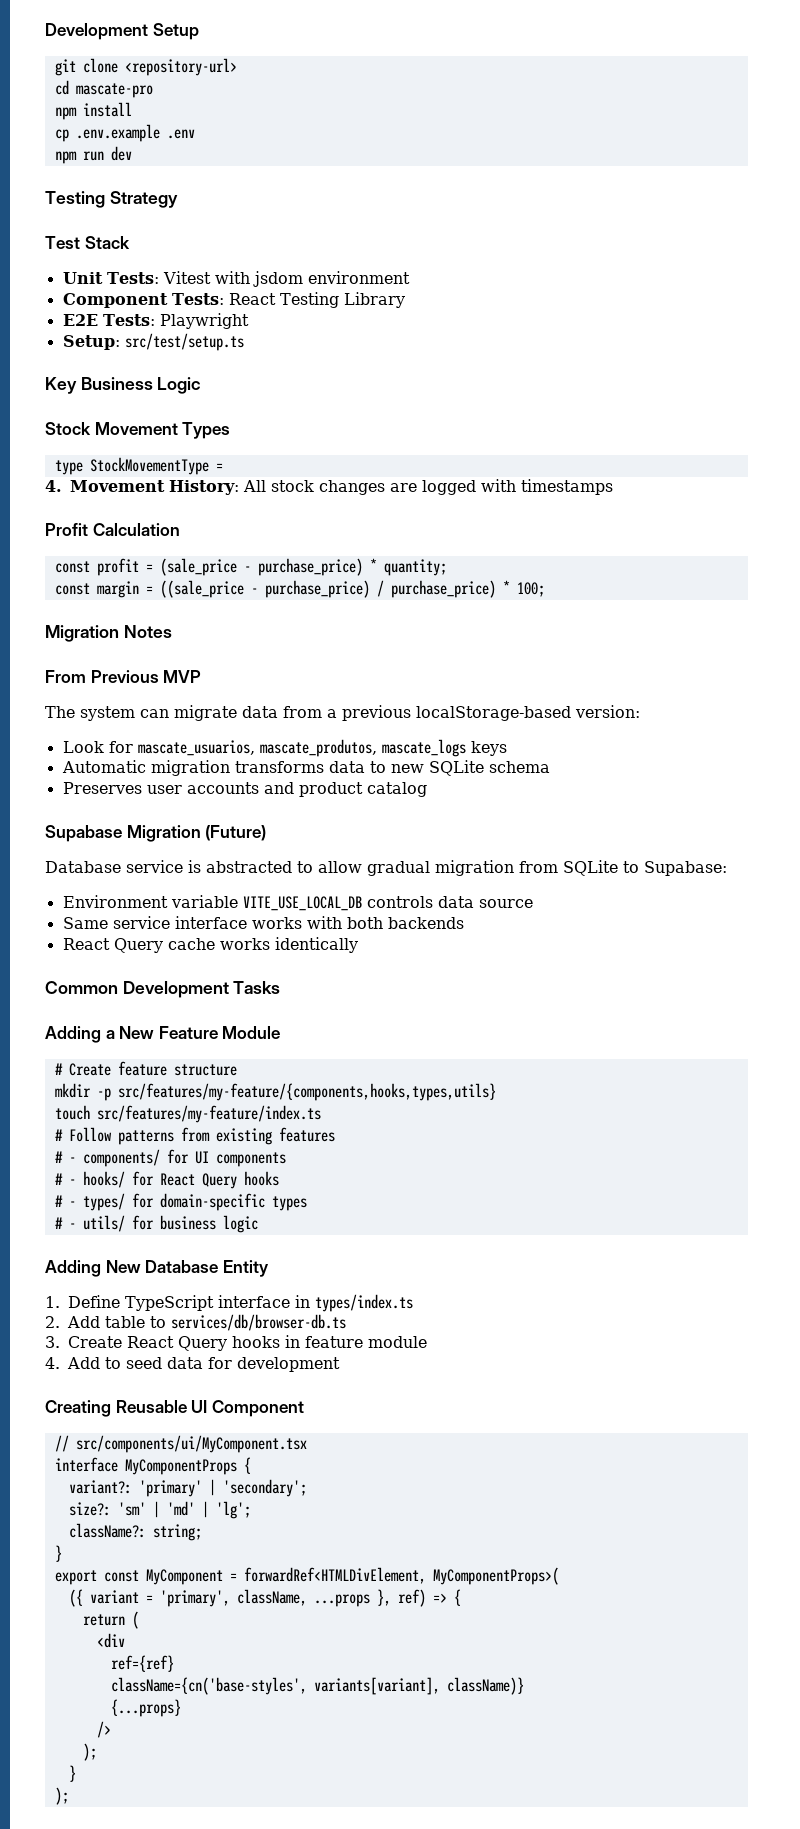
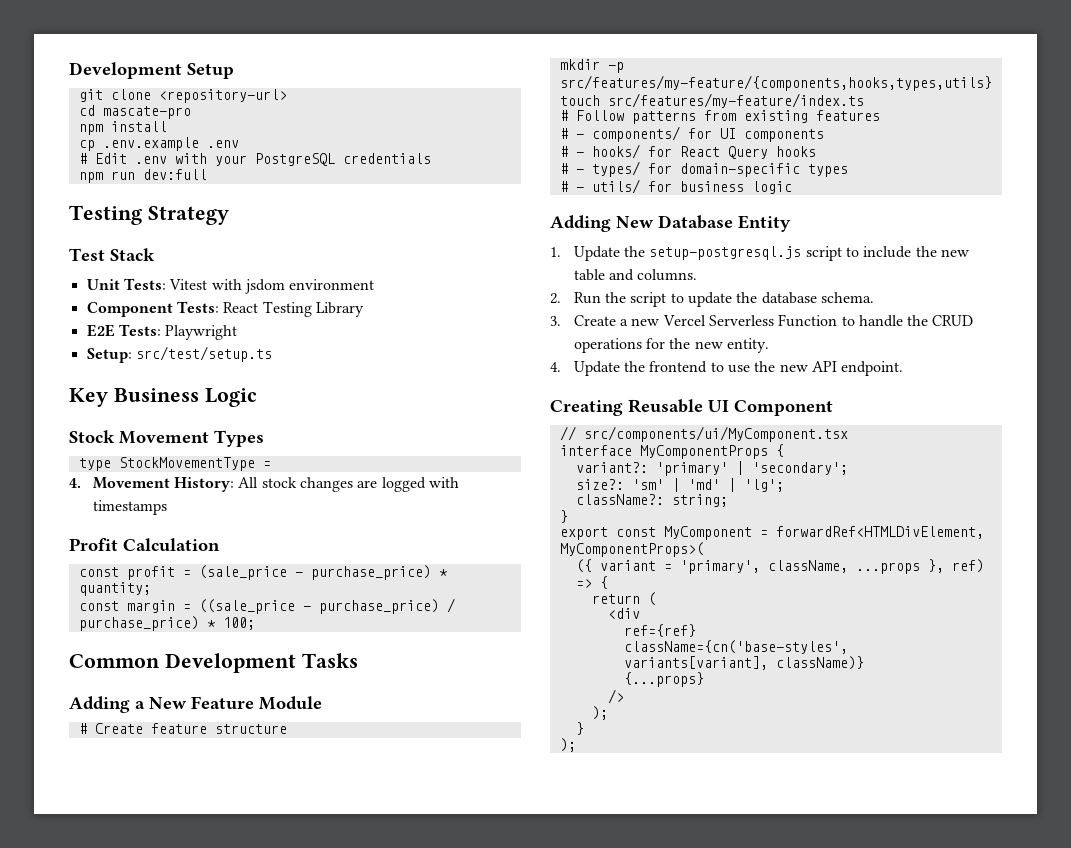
+ # Edit .env with your PostgreSQL credentials
- npm run dev
+ npm run dev:full
- Migration Notes
- From Previous MVP
- The system can migrate data from a previous localStorage-based version:
- Look for mascate_usuarios, mascate_produtos, mascate_logs keys
- Automatic migration transforms data to new SQLite schema
- Preserves user accounts and product catalog
- Supabase Migration (Future)
- Database service is abstracted to allow gradual migration from SQLite to Supabase:
- Environment variable VITE_USE_LOCAL_DB controls data source
- Same service interface works with both backends
- React Query cache works identically
- 1. Define TypeScript interface in types/index.ts
- 2. Add table to services/db/browser-db.ts
- 3. Create React Query hooks in feature module
- 4. Add to seed data for development
+ 1. Update the setup-postgresql.js script to include the new table and columns.
+ 2. Run the script to update the database schema.
+ 3. Create a new Vercel Serverless Function to handle the CRUD operations for the new entity.
+ 4. Update the frontend to use the new API endpoint.

